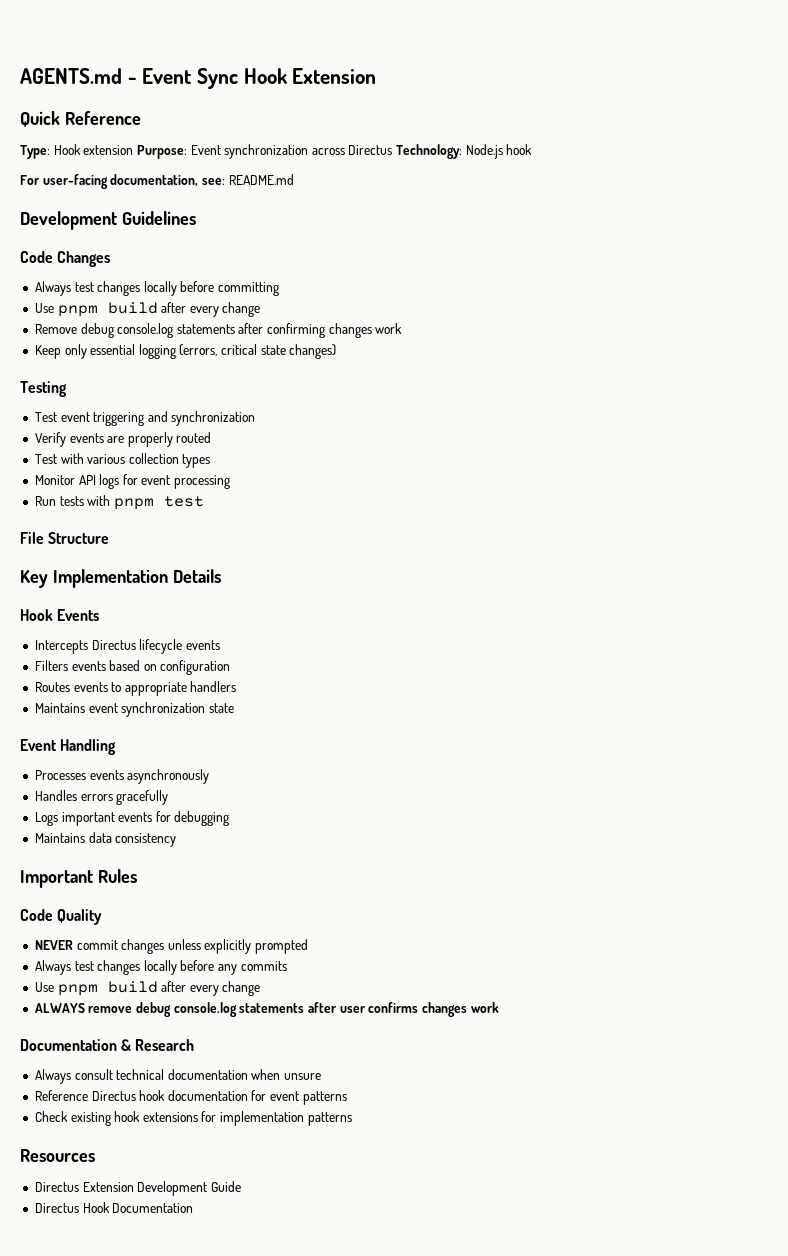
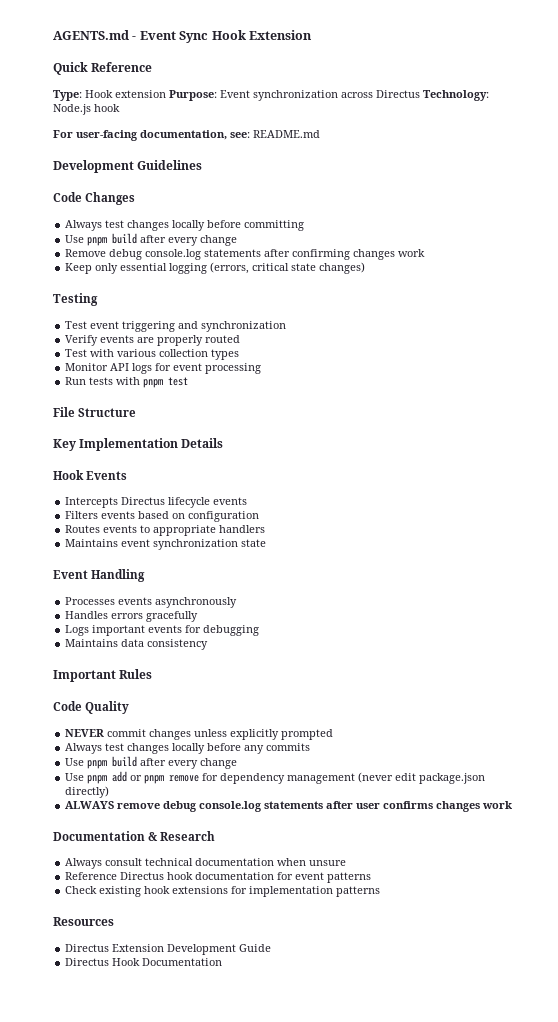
+ Use pnpm add or pnpm remove for dependency management (never edit package.json directly)

